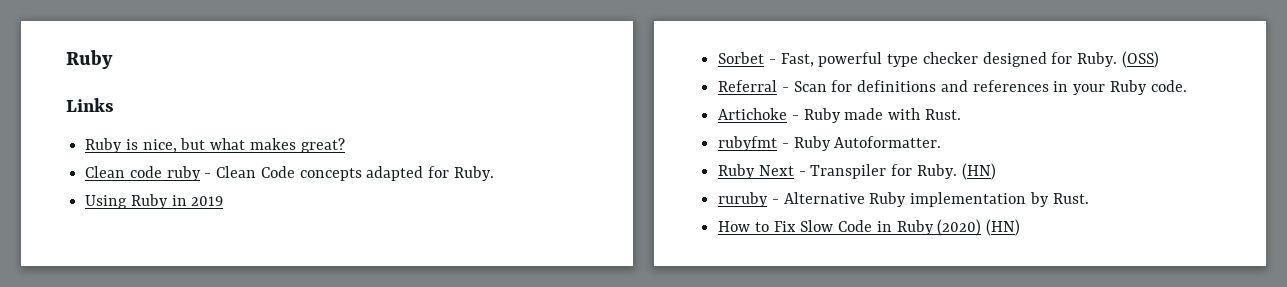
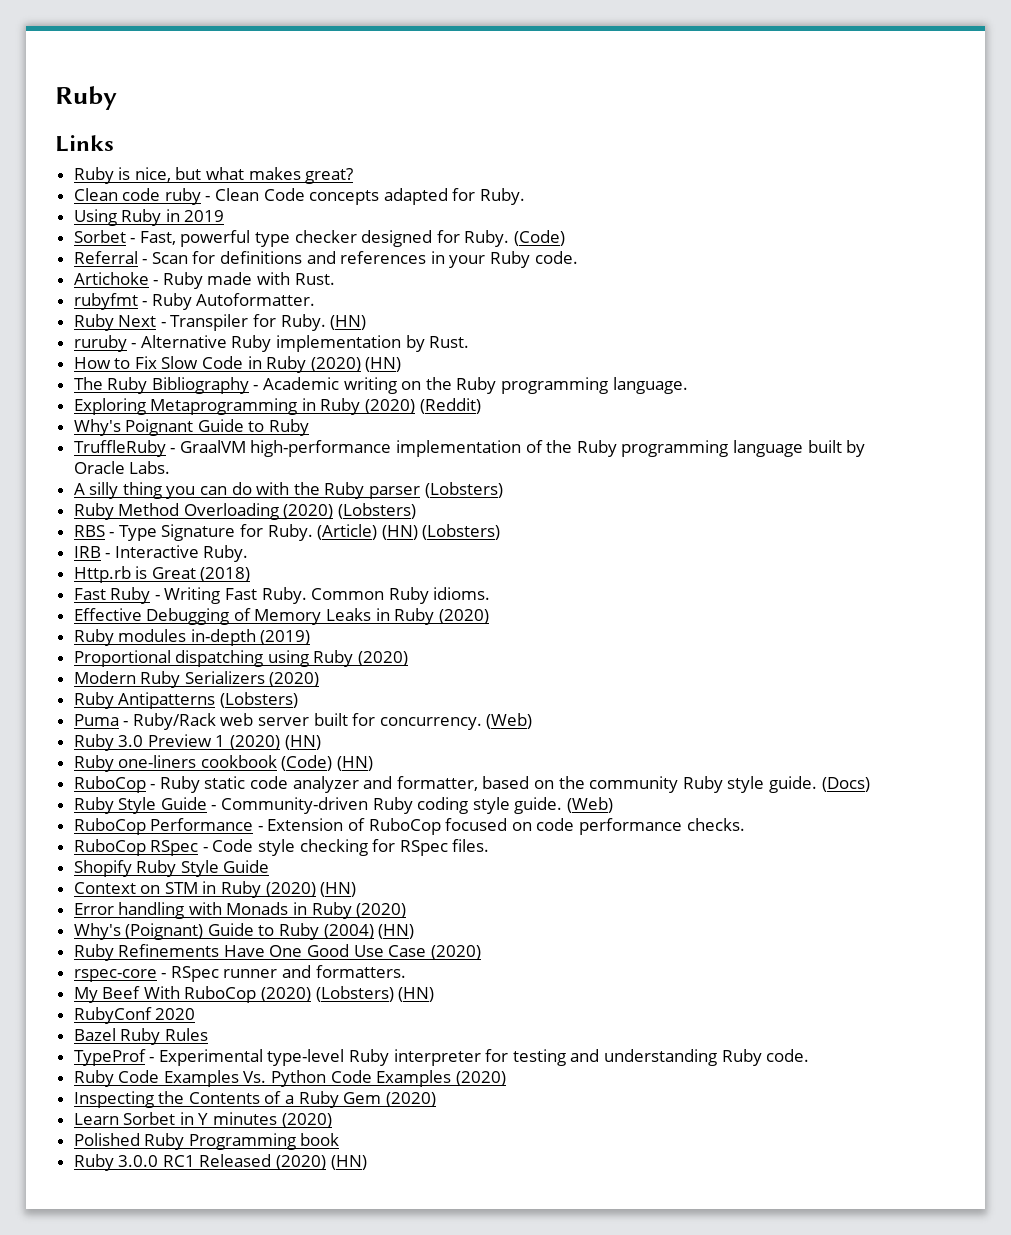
- Sorbet - Fast, powerful type checker designed for Ruby. (OSS)
+ Sorbet - Fast, powerful type checker designed for Ruby. (Code)
+ The Ruby Bibliography - Academic writing on the Ruby programming language.
+ Exploring Metaprogramming in Ruby (2020) (Reddit)
+ Why's Poignant Guide to Ruby
+ TruffleRuby - GraalVM high-performance implementation of the Ruby programming language built by Oracle Labs.
+ A silly thing you can do with the Ruby parser (Lobsters)
+ Ruby Method Overloading (2020) (Lobsters)
+ RBS - Type Signature for Ruby. (Article) (HN) (Lobsters)
+ IRB - Interactive Ruby.
+ Http.rb is Great (2018)
+ Fast Ruby - Writing Fast Ruby. Common Ruby idioms.
+ Effective Debugging of Memory Leaks in Ruby (2020)
+ Ruby modules in-depth (2019)
+ Proportional dispatching using Ruby (2020)
+ Modern Ruby Serializers (2020)
+ Ruby Antipatterns (Lobsters)
+ Puma - Ruby/Rack web server built for concurrency. (Web)
+ Ruby 3.0 Preview 1 (2020) (HN)
+ Ruby one-liners cookbook (Code) (HN)
+ RuboCop - Ruby static code analyzer and formatter, based on the community Ruby style guide. (Docs)
+ Ruby Style Guide - Community-driven Ruby coding style guide. (Web)
+ RuboCop Performance - Extension of RuboCop focused on code performance checks.
+ RuboCop RSpec - Code style checking for RSpec files.
+ Shopify Ruby Style Guide
+ Context on STM in Ruby (2020) (HN)
+ Error handling with Monads in Ruby (2020)
+ Why's (Poignant) Guide to Ruby (2004) (HN)
+ Ruby Refinements Have One Good Use Case (2020)
+ rspec-core - RSpec runner and formatters.
+ My Beef With RuboCop (2020) (Lobsters) (HN)
+ RubyConf 2020
+ Bazel Ruby Rules
+ TypeProf - Experimental type-level Ruby interpreter for testing and understanding Ruby code.
+ Ruby Code Examples Vs. Python Code Examples (2020)
+ Inspecting the Contents of a Ruby Gem (2020)
+ Learn Sorbet in Y minutes (2020)
+ Polished Ruby Programming book
+ Ruby 3.0.0 RC1 Released (2020) (HN)

